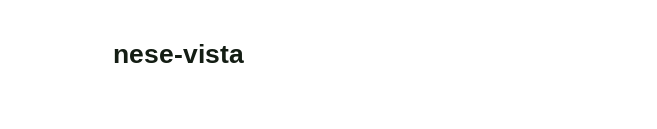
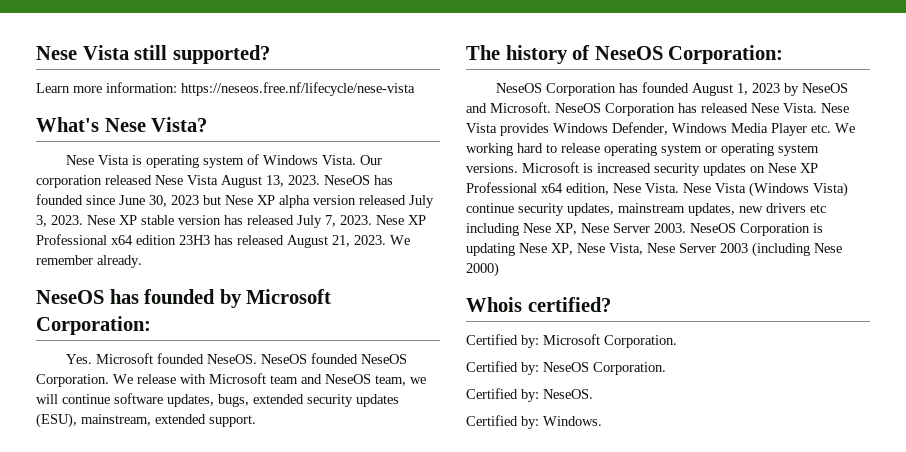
- nese-vista
+ Nese Vista still supported?
+ Learn more information: https://neseos.free.nf/lifecycle/nese-vista
+ What's Nese Vista?
+ Nese Vista is operating system of Windows Vista. Our corporation released Nese Vista August 13, 2023. NeseOS has founded since June 30, 2023 but Nese XP alpha version released July 3, 2023. Nese XP stable version has released July 7, 2023. Nese XP Professional x64 edition 23H3 has released August 21, 2023. We remember already.
+ NeseOS has founded by Microsoft Corporation:
+ Yes. Microsoft founded NeseOS. NeseOS founded NeseOS Corporation. We release with Microsoft team and NeseOS team, we will continue software updates, bugs, extended security updates (ESU), mainstream, extended support.
+ The history of NeseOS Corporation:
+ NeseOS Corporation has founded August 1, 2023 by NeseOS and Microsoft. NeseOS Corporation has released Nese Vista. Nese Vista provides Windows Defender, Windows Media Player etc. We working hard to release operating system or operating system versions. Microsoft is increased security updates on Nese XP Professional x64 edition, Nese Vista. Nese Vista (Windows Vista) continue security updates, mainstream updates, new drivers etc including Nese XP, Nese Server 2003. NeseOS Corporation is updating Nese XP, Nese Vista, Nese Server 2003 (including Nese 2000)
+ Whois certified?
+ Certified by: Microsoft Corporation.
+ Certified by: NeseOS Corporation.
+ Certified by: NeseOS.
+ Certified by: Windows.

